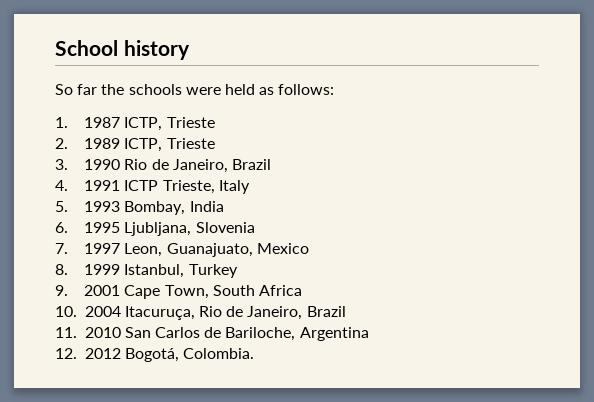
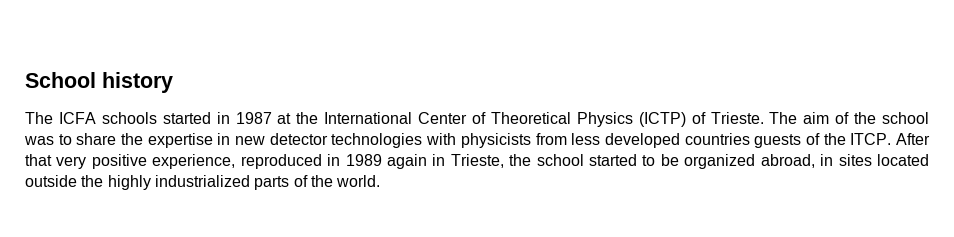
- So far the schools were held as follows:
- 1. 1987 ICTP, Trieste
- 2. 1989 ICTP, Trieste
- 3. 1990 Rio de Janeiro, Brazil
- 4. 1991 ICTP Trieste, Italy
- 5. 1993 Bombay, India
- 6. 1995 Ljubljana, Slovenia
- 7. 1997 Leon, Guanajuato, Mexico
- 8. 1999 Istanbul, Turkey
- 9. 2001 Cape Town, South Africa
- 10. 2004 Itacuruça, Rio de Janeiro, Brazil
- 11. 2010 San Carlos de Bariloche, Argentina
- 12. 2012 Bogotá, Colombia.
+ The ICFA schools started in 1987 at the International Center of Theoretical Physics (ICTP) of Trieste. The aim of the school was to share the expertise in new detector technologies with physicists from less developed countries guests of the ITCP. After that very positive experience, reproduced in 1989 again in Trieste, the school started to be organized abroad, in sites located outside the highly industrialized parts of the world.

